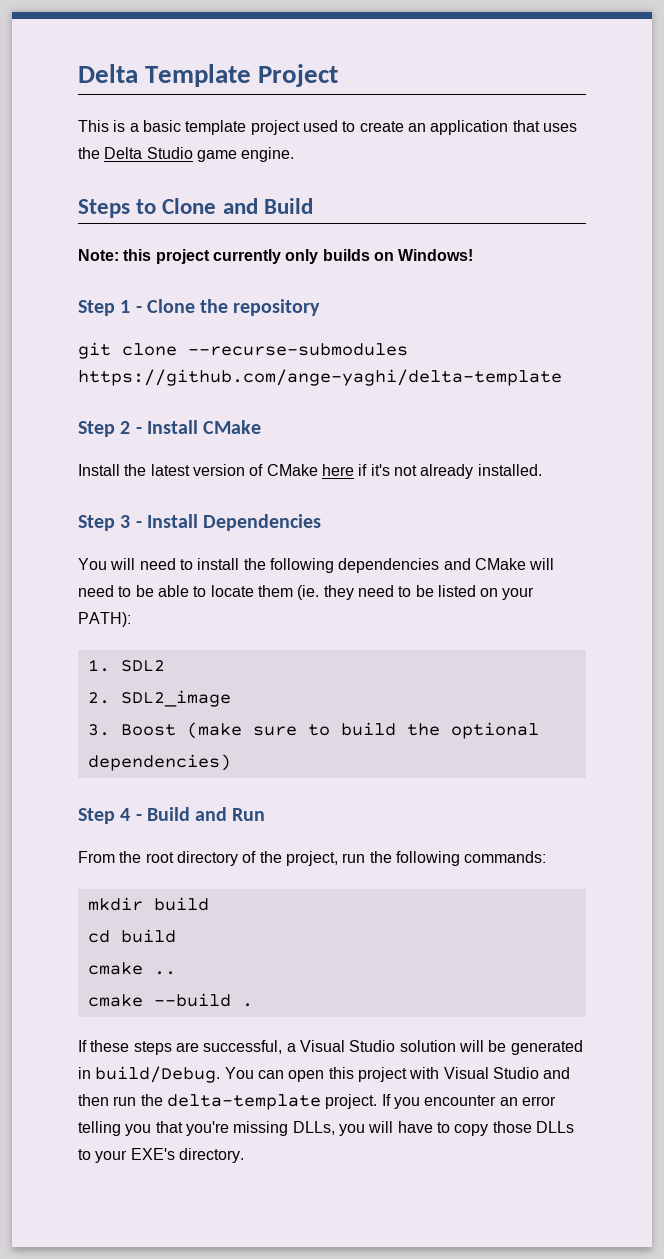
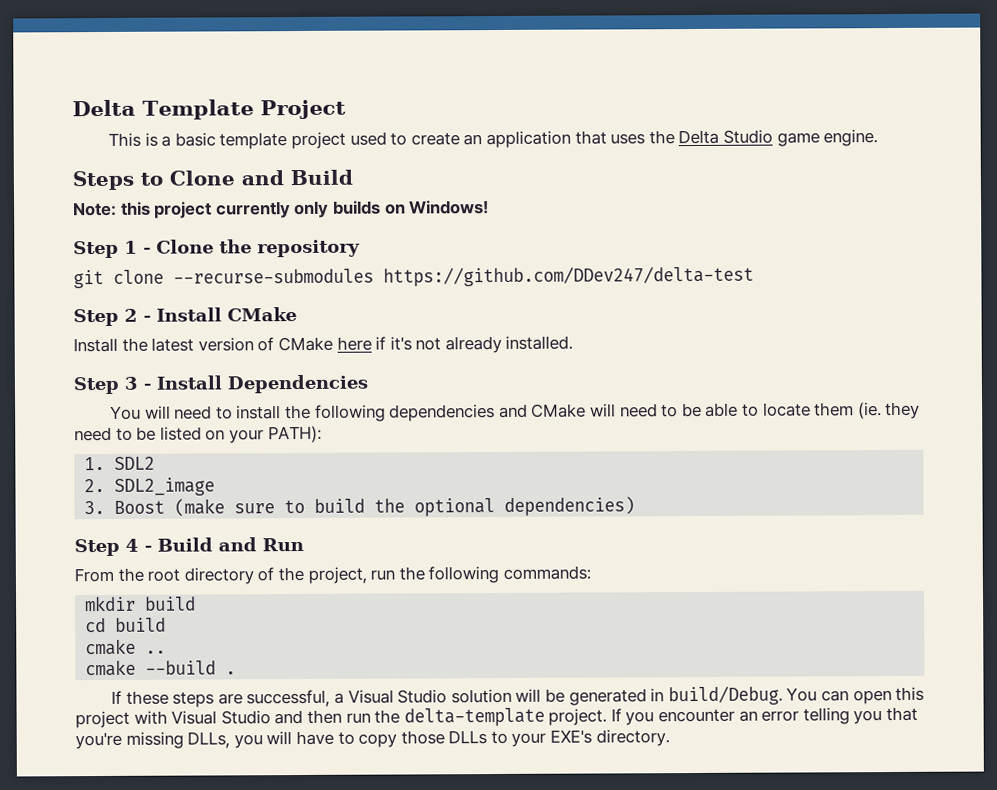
- git clone --recurse-submodules https://github.com/ange-yaghi/delta-template
+ git clone --recurse-submodules https://github.com/DDev247/delta-test

